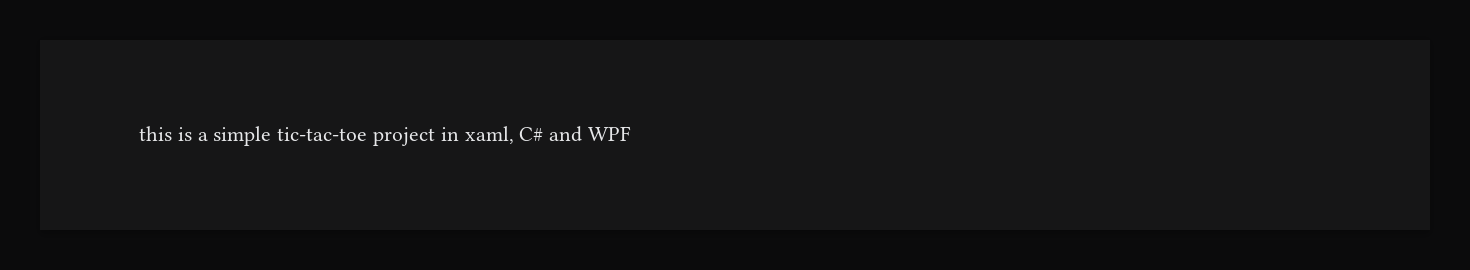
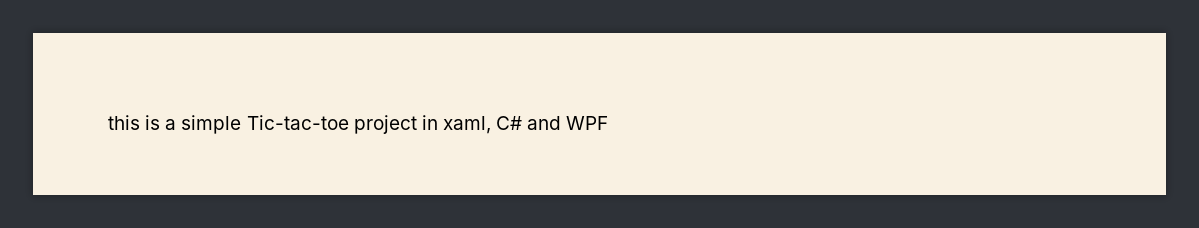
- this is a simple tic-tac-toe project in xaml, C# and WPF
+ this is a simple Tic-tac-toe project in xaml, C# and WPF

